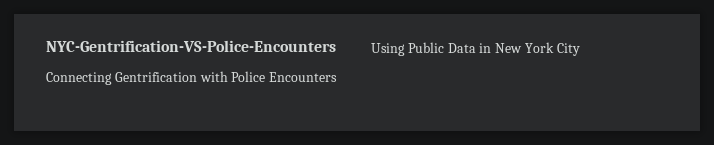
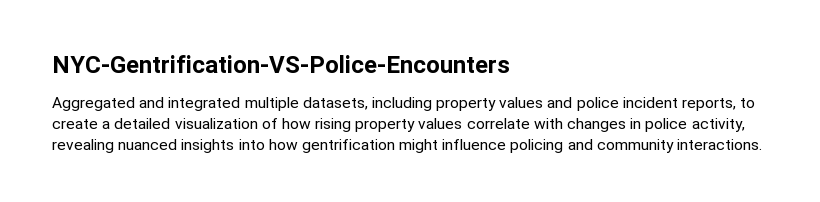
- Connecting Gentrification with Police Encounters Using Public Data in New York City
+ Aggregated and integrated multiple datasets, including property values and police incident reports, to create a detailed visualization of how rising property values correlate with changes in police activity, revealing nuanced insights into how gentrification might influence policing and community interactions.

